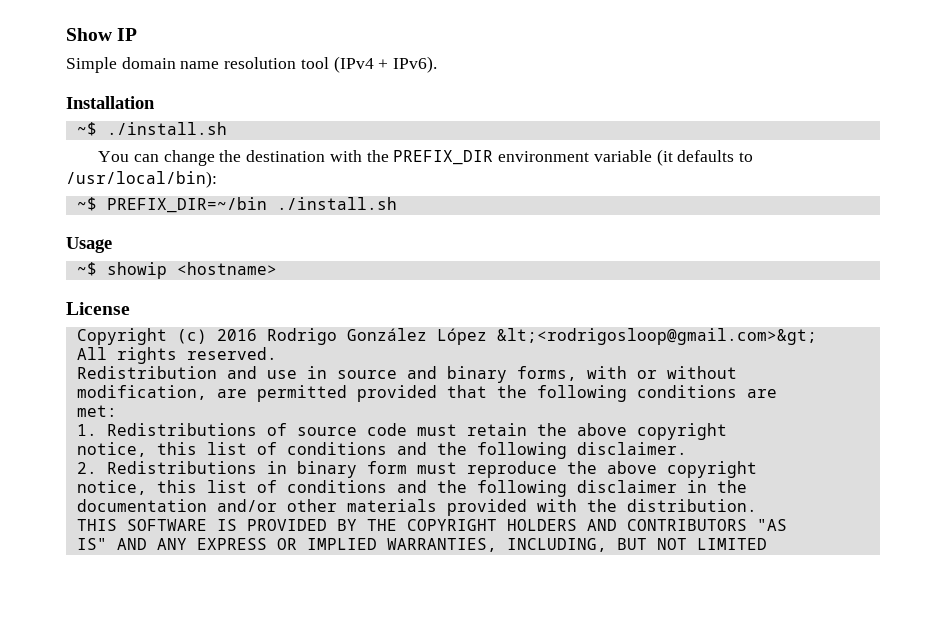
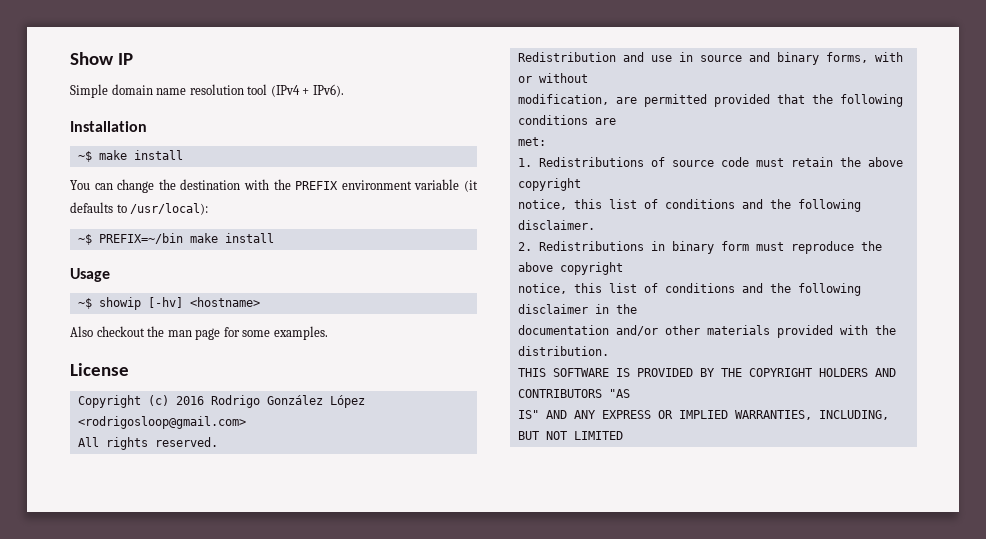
- ~$ ./install.sh
+ ~$ make install
- You can change the destination with the PREFIX_DIR environment variable (it defaults to /usr/local/bin):
- ~$ PREFIX_DIR=~/bin ./install.sh
+ You can change the destination with the PREFIX environment variable (it defaults to /usr/local):
+ ~$ PREFIX=~/bin make install
- ~$ showip <hostname>
+ ~$ showip [-hv] <hostname>
+ Also checkout the man page for some examples.
- Copyright (c) 2016 Rodrigo González López &lt;<rodrigosloop@gmail.com>&gt;
+ Copyright (c) 2016 Rodrigo González López <rodrigosloop@gmail.com>

